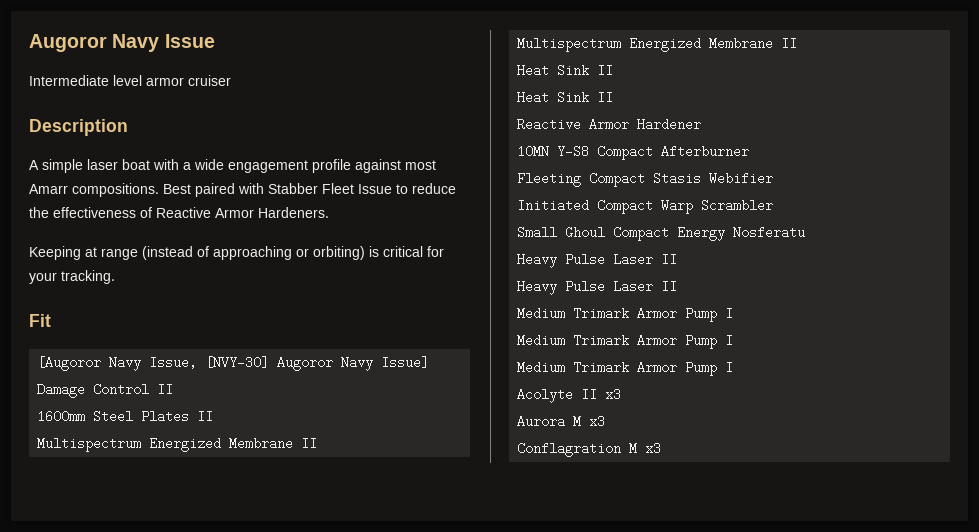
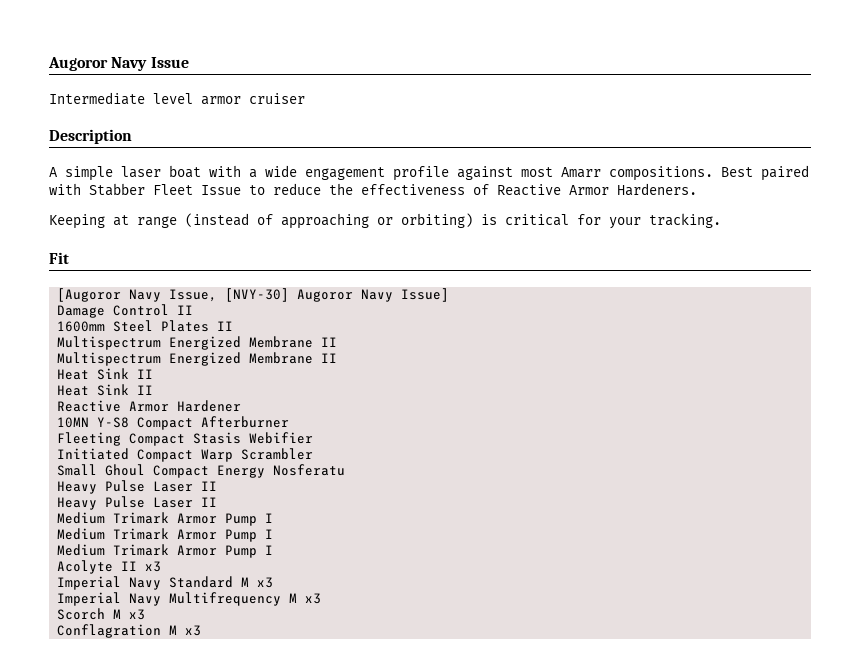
- Aurora M x3
+ Imperial Navy Standard M x3
+ Imperial Navy Multifrequency M x3
+ Scorch M x3

